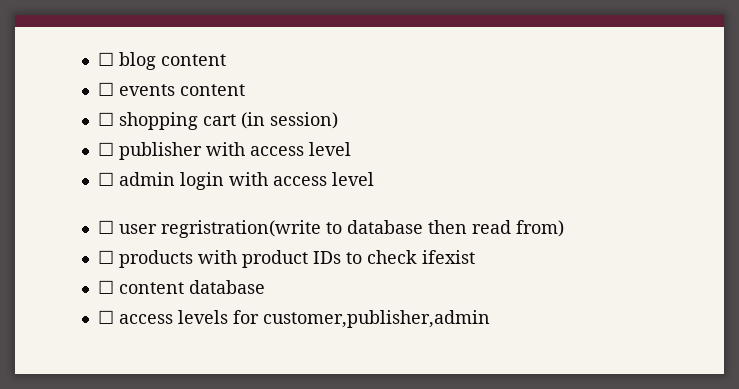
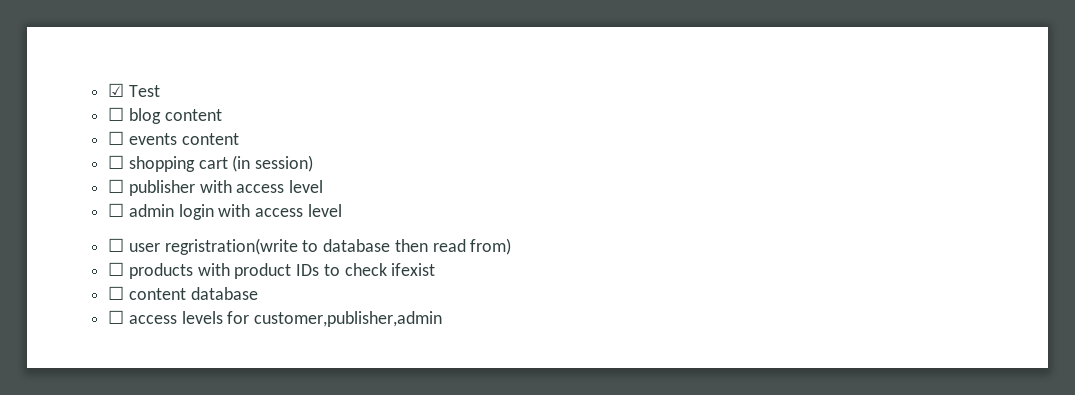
+ ☑ Test

